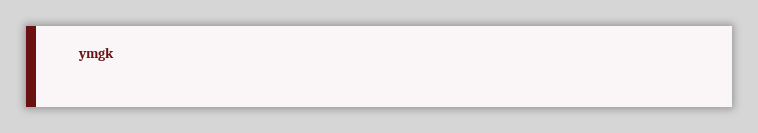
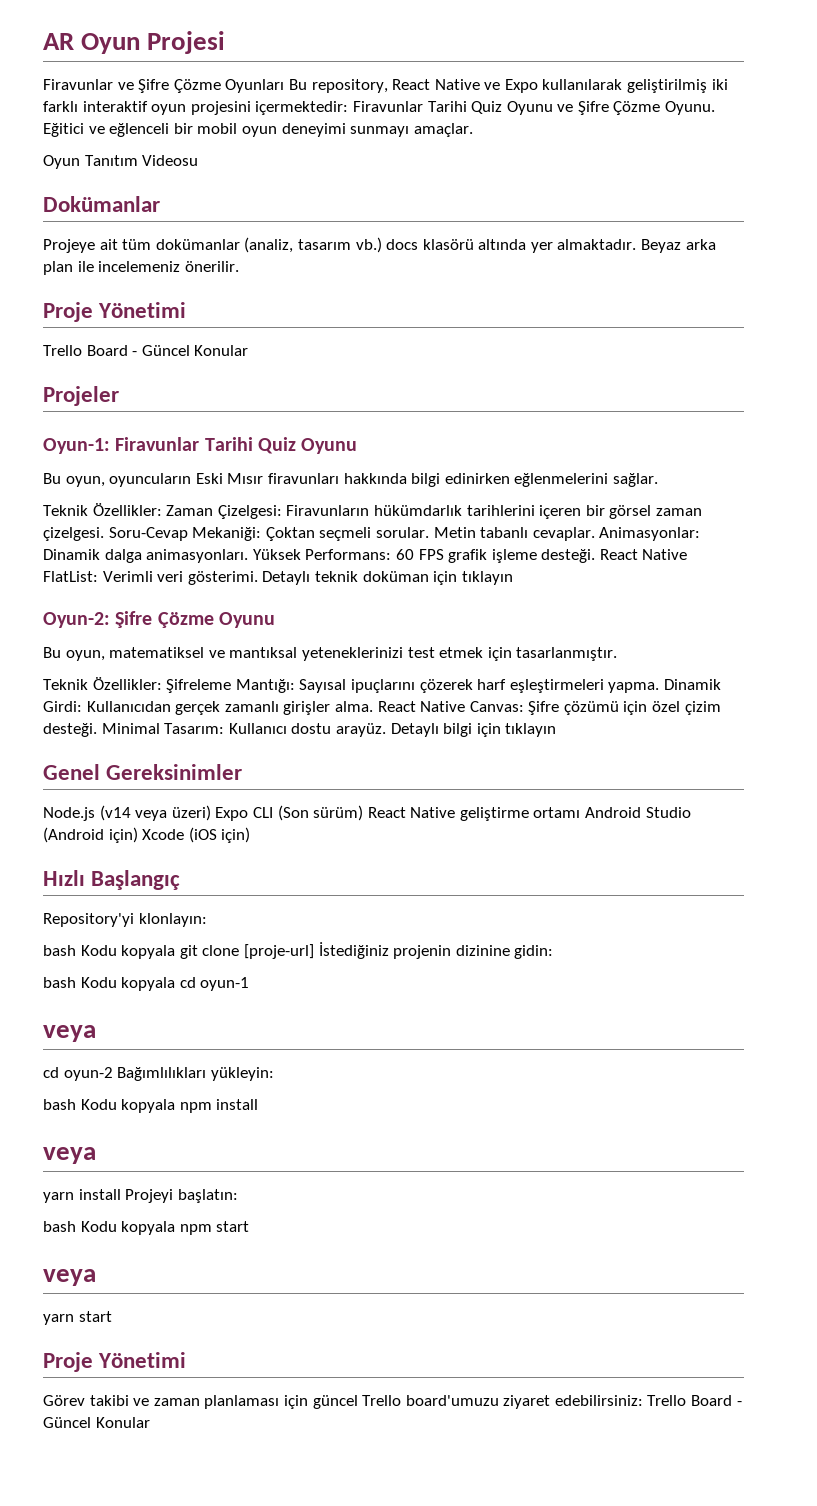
- ymgk
+ AR Oyun Projesi
+ Firavunlar ve Şifre Çözme Oyunları Bu repository, React Native ve Expo kullanılarak geliştirilmiş iki farklı interaktif oyun projesini içermektedir: Firavunlar Tarihi Quiz Oyunu ve Şifre Çözme Oyunu. Eğitici ve eğlenceli bir mobil oyun deneyimi sunmayı amaçlar.
+ Oyun Tanıtım Videosu
+ Dokümanlar
+ Projeye ait tüm dokümanlar (analiz, tasarım vb.) docs klasörü altında yer almaktadır. Beyaz arka plan ile incelemeniz önerilir.
+ Proje Yönetimi
+ Trello Board - Güncel Konular
+ Projeler
+ Oyun-1: Firavunlar Tarihi Quiz Oyunu
+ Bu oyun, oyuncuların Eski Mısır firavunları hakkında bilgi edinirken eğlenmelerini sağlar.
+ Teknik Özellikler: Zaman Çizelgesi: Firavunların hükümdarlık tarihlerini içeren bir görsel zaman çizelgesi. Soru-Cevap Mekaniği: Çoktan seçmeli sorular. Metin tabanlı cevaplar. Animasyonlar: Dinamik dalga animasyonları. Yüksek Performans: 60 FPS grafik işleme desteği. React Native FlatList: Verimli veri gösterimi. Detaylı teknik doküman için tıklayın
+ Oyun-2: Şifre Çözme Oyunu
+ Bu oyun, matematiksel ve mantıksal yeteneklerinizi test etmek için tasarlanmıştır.
+ Teknik Özellikler: Şifreleme Mantığı: Sayısal ipuçlarını çözerek harf eşleştirmeleri yapma. Dinamik Girdi: Kullanıcıdan gerçek zamanlı girişler alma. React Native Canvas: Şifre çözümü için özel çizim desteği. Minimal Tasarım: Kullanıcı dostu arayüz. Detaylı bilgi için tıklayın
+ Genel Gereksinimler
+ Node.js (v14 veya üzeri) Expo CLI (Son sürüm) React Native geliştirme ortamı Android Studio (Android için) Xcode (iOS için)
+ Hızlı Başlangıç
+ Repository'yi klonlayın:
+ bash Kodu kopyala git clone [proje-url] İstediğiniz projenin dizinine gidin:
+ bash Kodu kopyala cd oyun-1
+ veya
+ cd oyun-2 Bağımlılıkları yükleyin:
+ bash Kodu kopyala npm install
+ veya
+ yarn install Projeyi başlatın:
+ bash Kodu kopyala npm start
+ veya
+ yarn start
+ Proje Yönetimi
+ Görev takibi ve zaman planlaması için güncel Trello board'umuzu ziyaret edebilirsiniz: Trello Board - Güncel Konular

